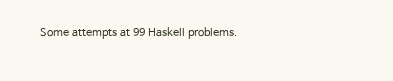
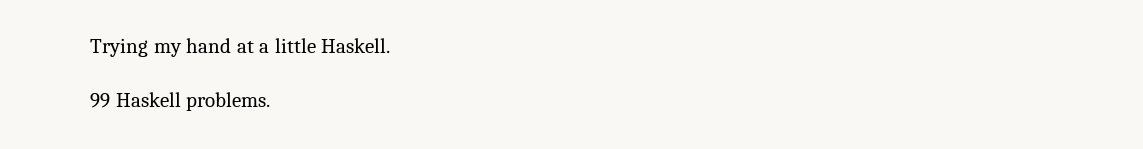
- Some attempts at 99 Haskell problems.
+ Trying my hand at a little Haskell.
+ 99 Haskell problems.

